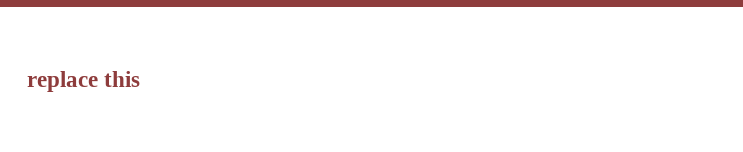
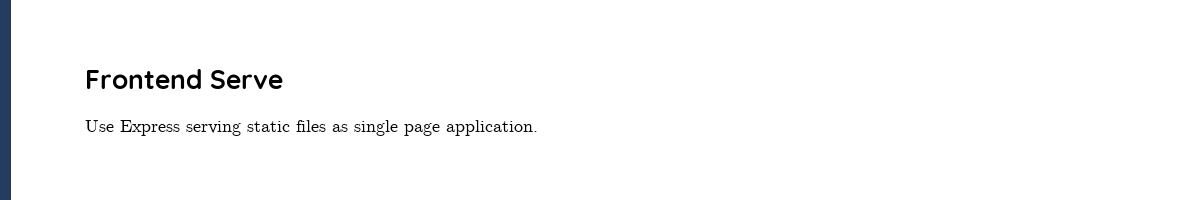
- replace this
+ Frontend Serve
+ Use Express serving static files as single page application.

